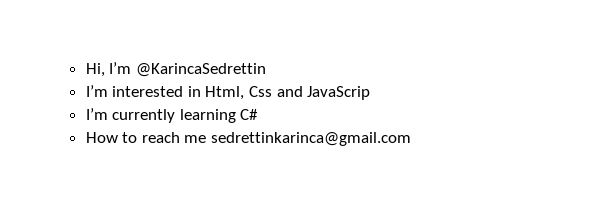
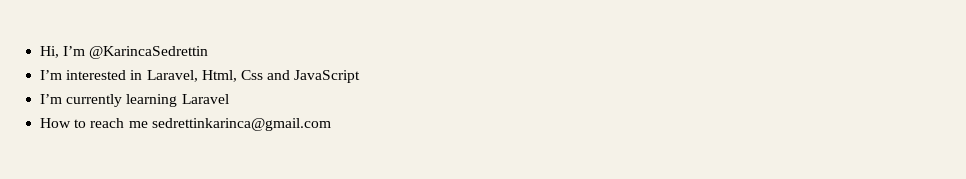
- I’m interested in Html, Css and JavaScrip
+ I’m interested in Laravel, Html, Css and JavaScript
- I’m currently learning C#
+ I’m currently learning Laravel

